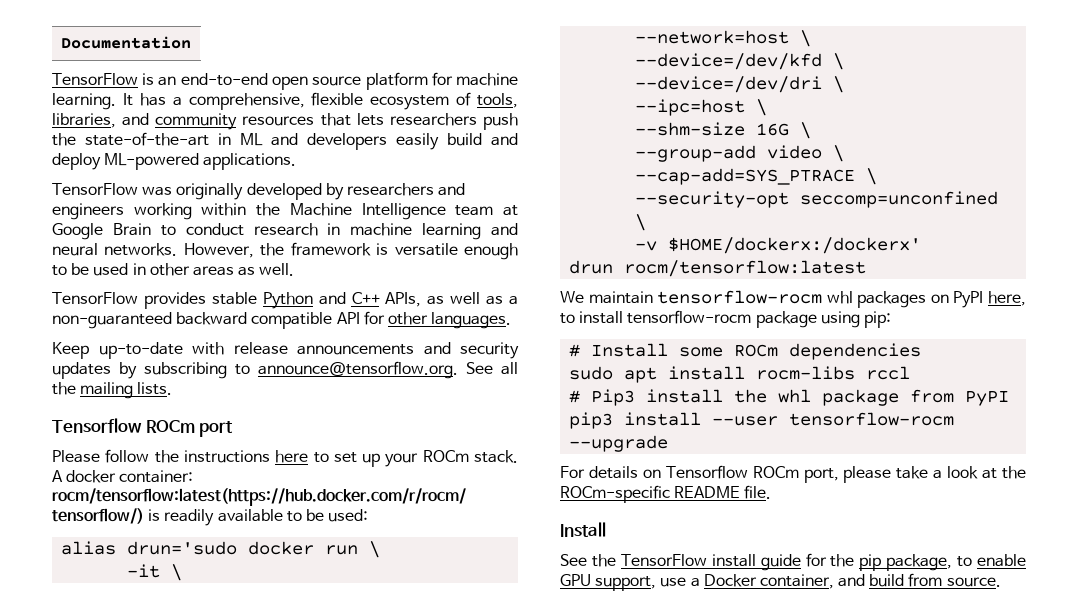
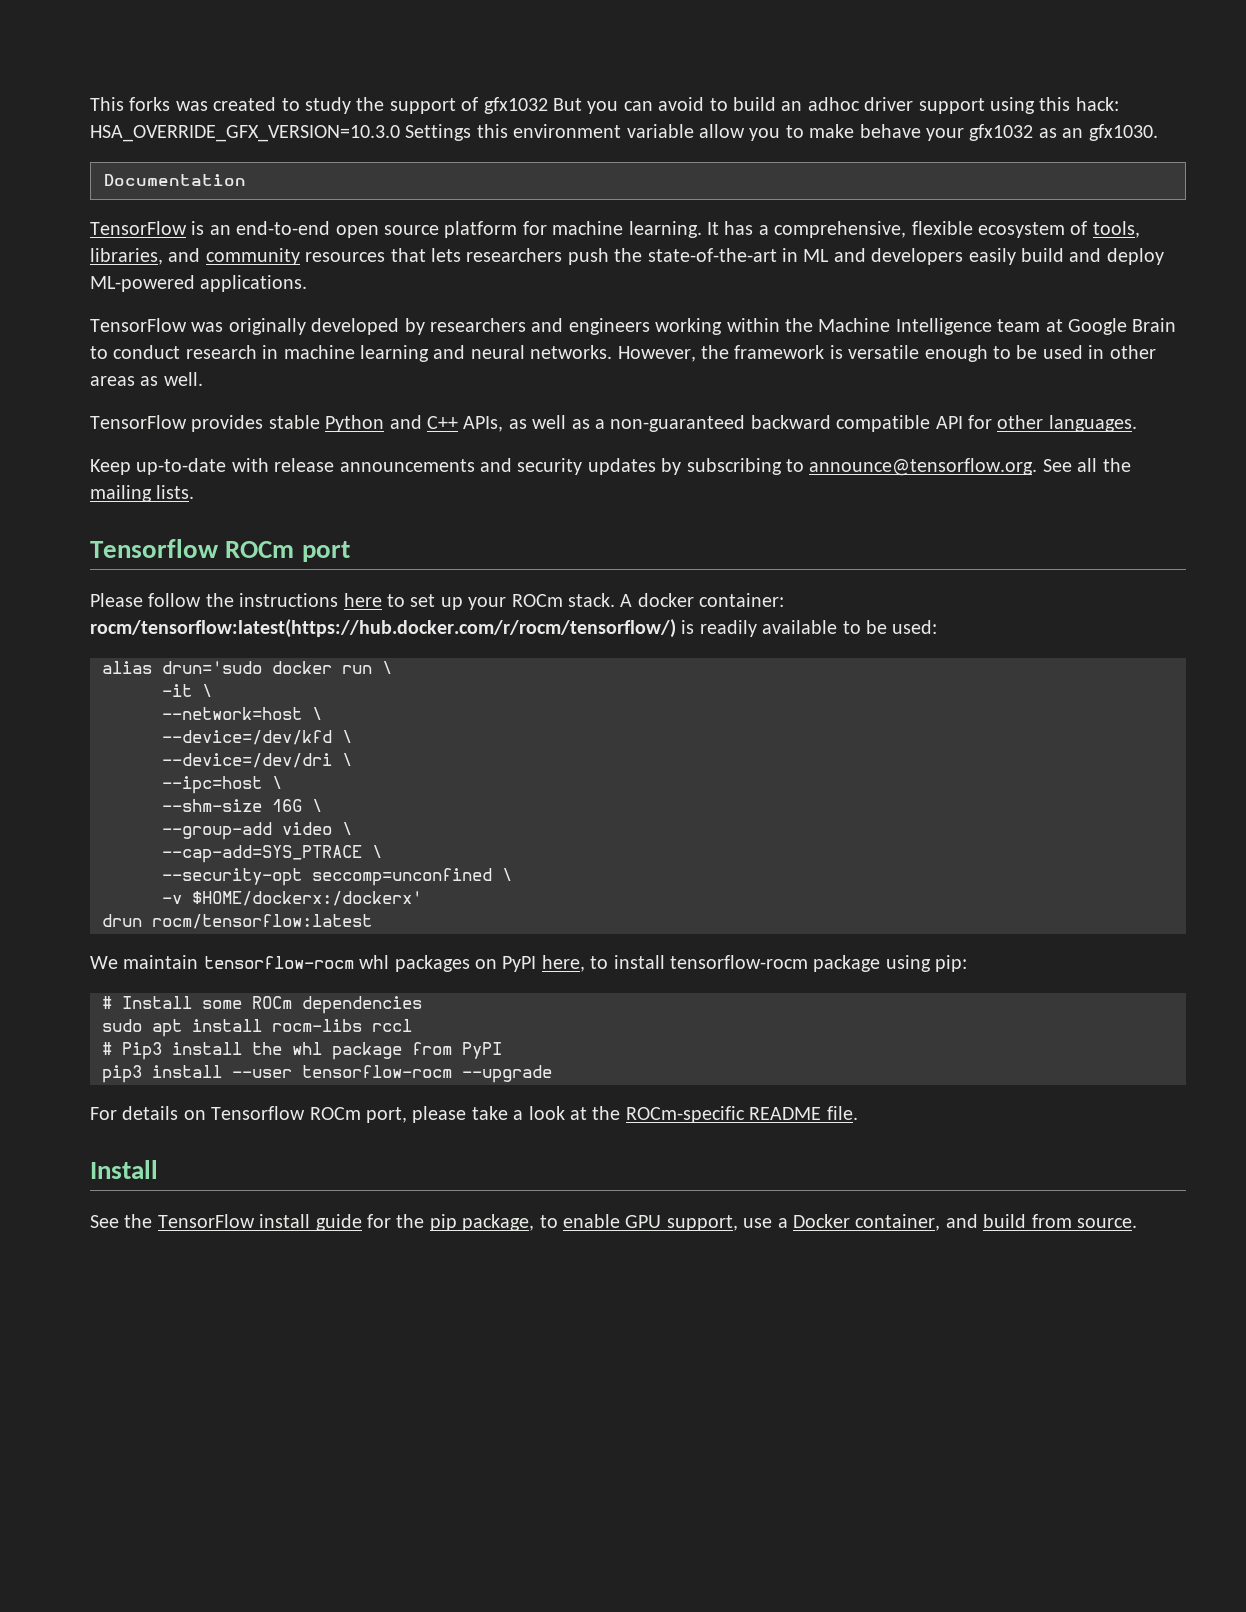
+ This forks was created to study the support of gfx1032 But you can avoid to build an adhoc driver support using this hack: HSA_OVERRIDE_GFX_VERSION=10.3.0 Settings this environment variable allow you to make behave your gfx1032 as an gfx1030.

